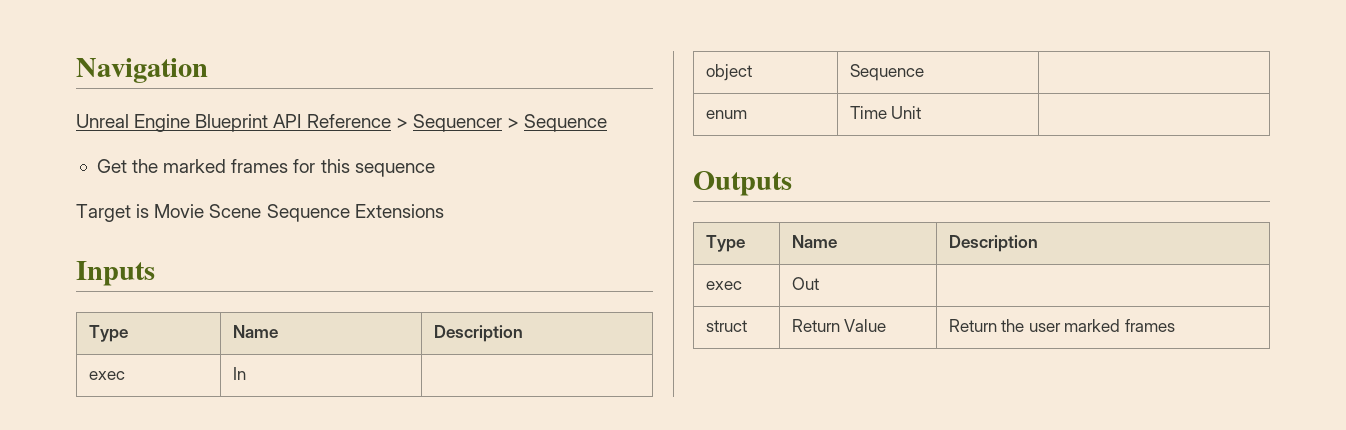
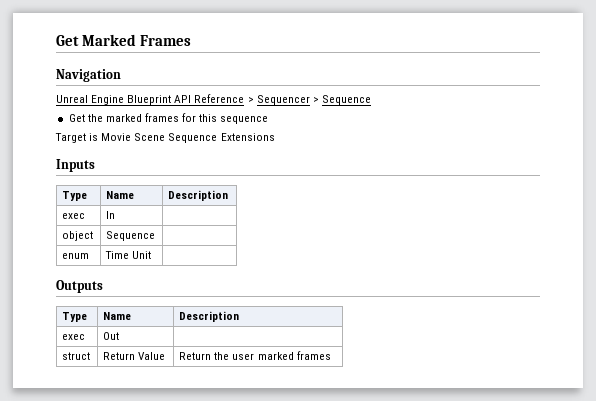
+ Get Marked Frames

